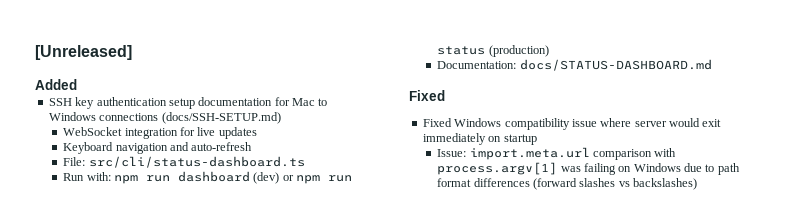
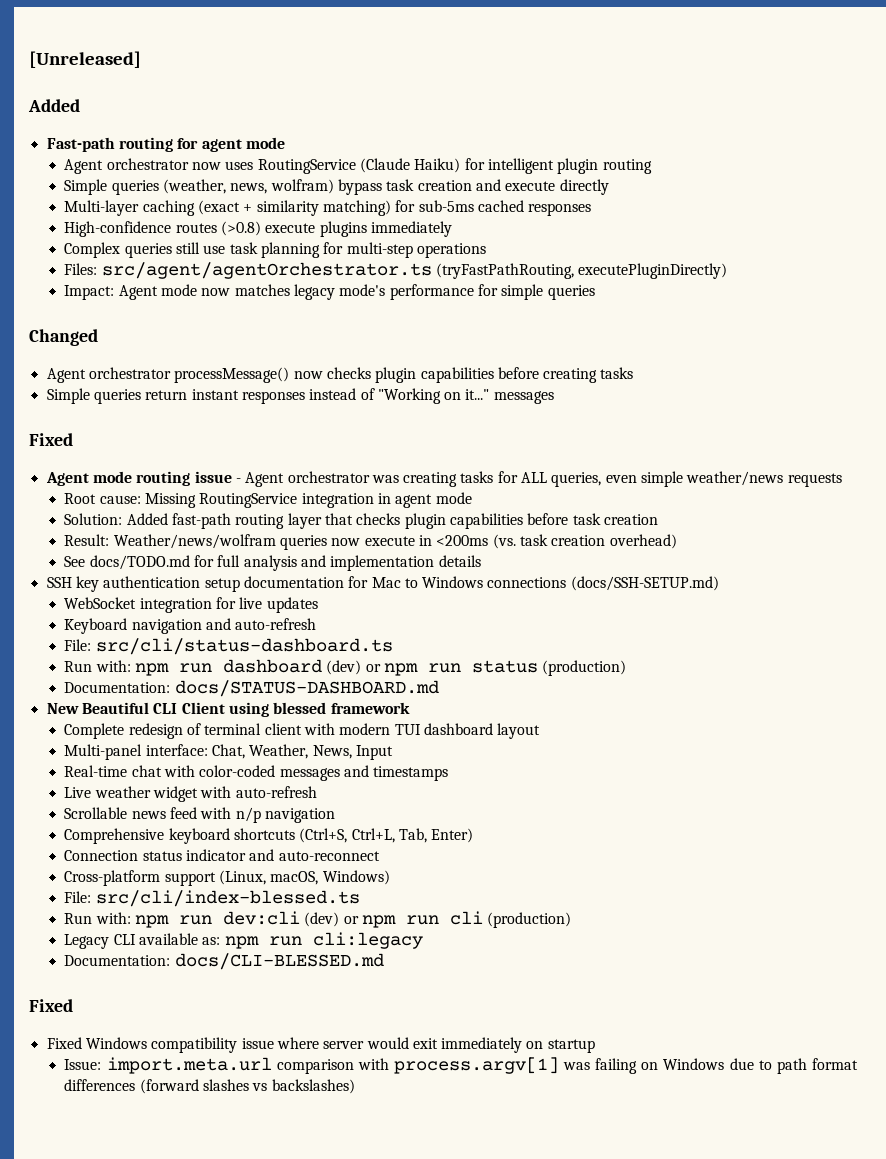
+ Fast-path routing for agent mode
+ Agent orchestrator now uses RoutingService (Claude Haiku) for intelligent plugin routing
+ Simple queries (weather, news, wolfram) bypass task creation and execute directly
+ Multi-layer caching (exact + similarity matching) for sub-5ms cached responses
+ High-confidence routes (>0.8) execute plugins immediately
+ Complex queries still use task planning for multi-step operations
+ Files: src/agent/agentOrchestrator.ts (tryFastPathRouting, executePluginDirectly)
+ Impact: Agent mode now matches legacy mode's performance for simple queries
+ Changed
+ Agent orchestrator processMessage() now checks plugin capabilities before creating tasks
+ Simple queries return instant responses instead of "Working on it..." messages
+ Fixed
+ Agent mode routing issue - Agent orchestrator was creating tasks for ALL queries, even simple weather/news requests
+ Root cause: Missing RoutingService integration in agent mode
+ Solution: Added fast-path routing layer that checks plugin capabilities before task creation
+ Result: Weather/news/wolfram queries now execute in <200ms (vs. task creation overhead)
+ See docs/TODO.md for full analysis and implementation details
+ New Beautiful CLI Client using blessed framework
+ Complete redesign of terminal client with modern TUI dashboard layout
+ Multi-panel interface: Chat, Weather, News, Input
+ Real-time chat with color-coded messages and timestamps
+ Live weather widget with auto-refresh
+ Scrollable news feed with n/p navigation
+ Comprehensive keyboard shortcuts (Ctrl+S, Ctrl+L, Tab, Enter)
+ Connection status indicator and auto-reconnect
+ Cross-platform support (Linux, macOS, Windows)
+ File: src/cli/index-blessed.ts
+ Run with: npm run dev:cli (dev) or npm run cli (production)
+ Legacy CLI available as: npm run cli:legacy
+ Documentation: docs/CLI-BLESSED.md

